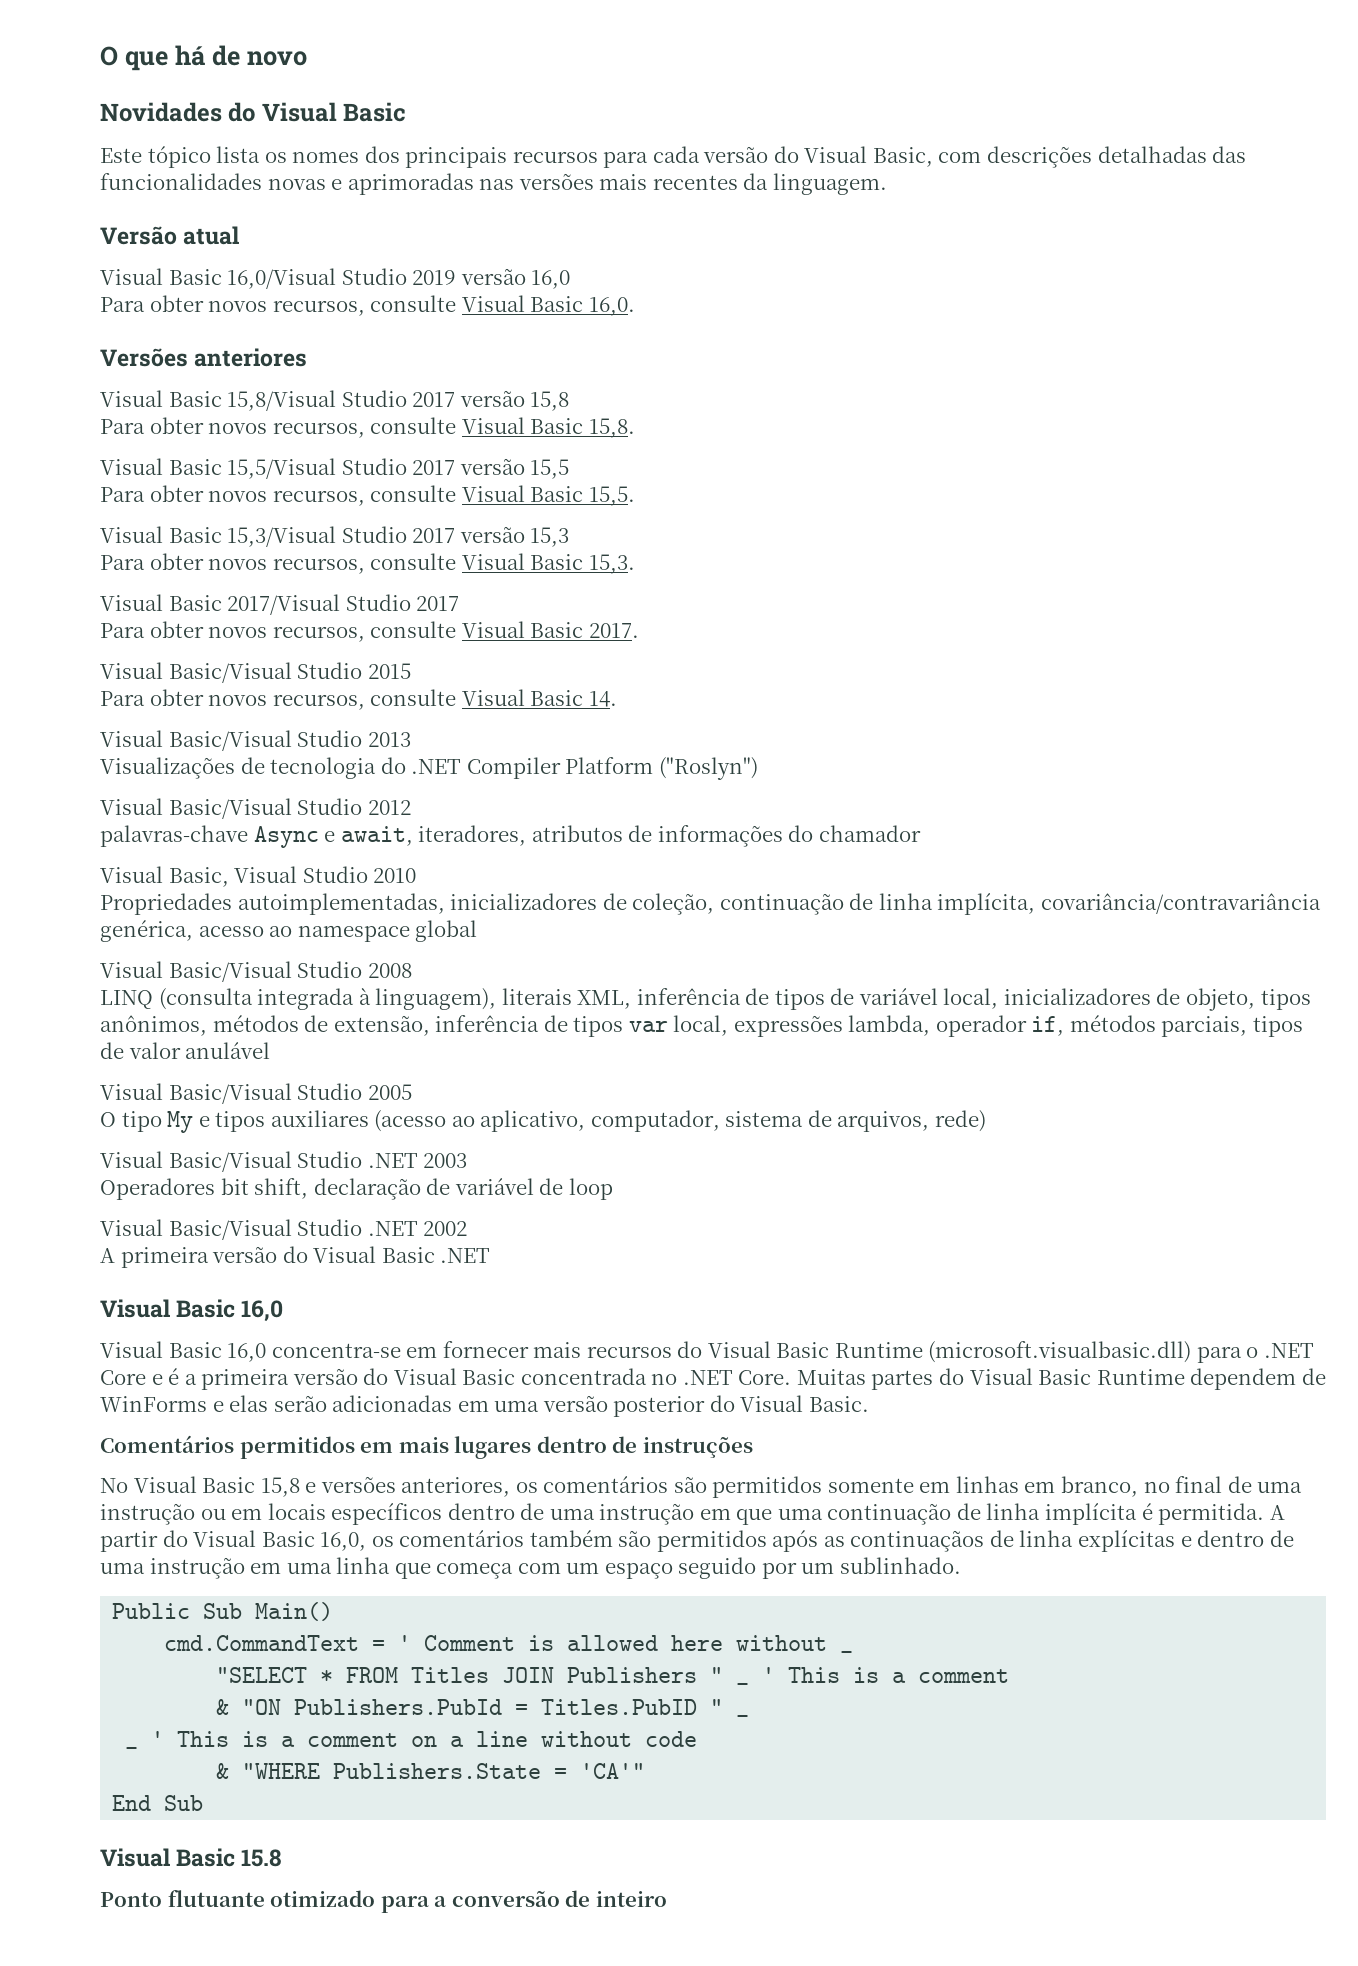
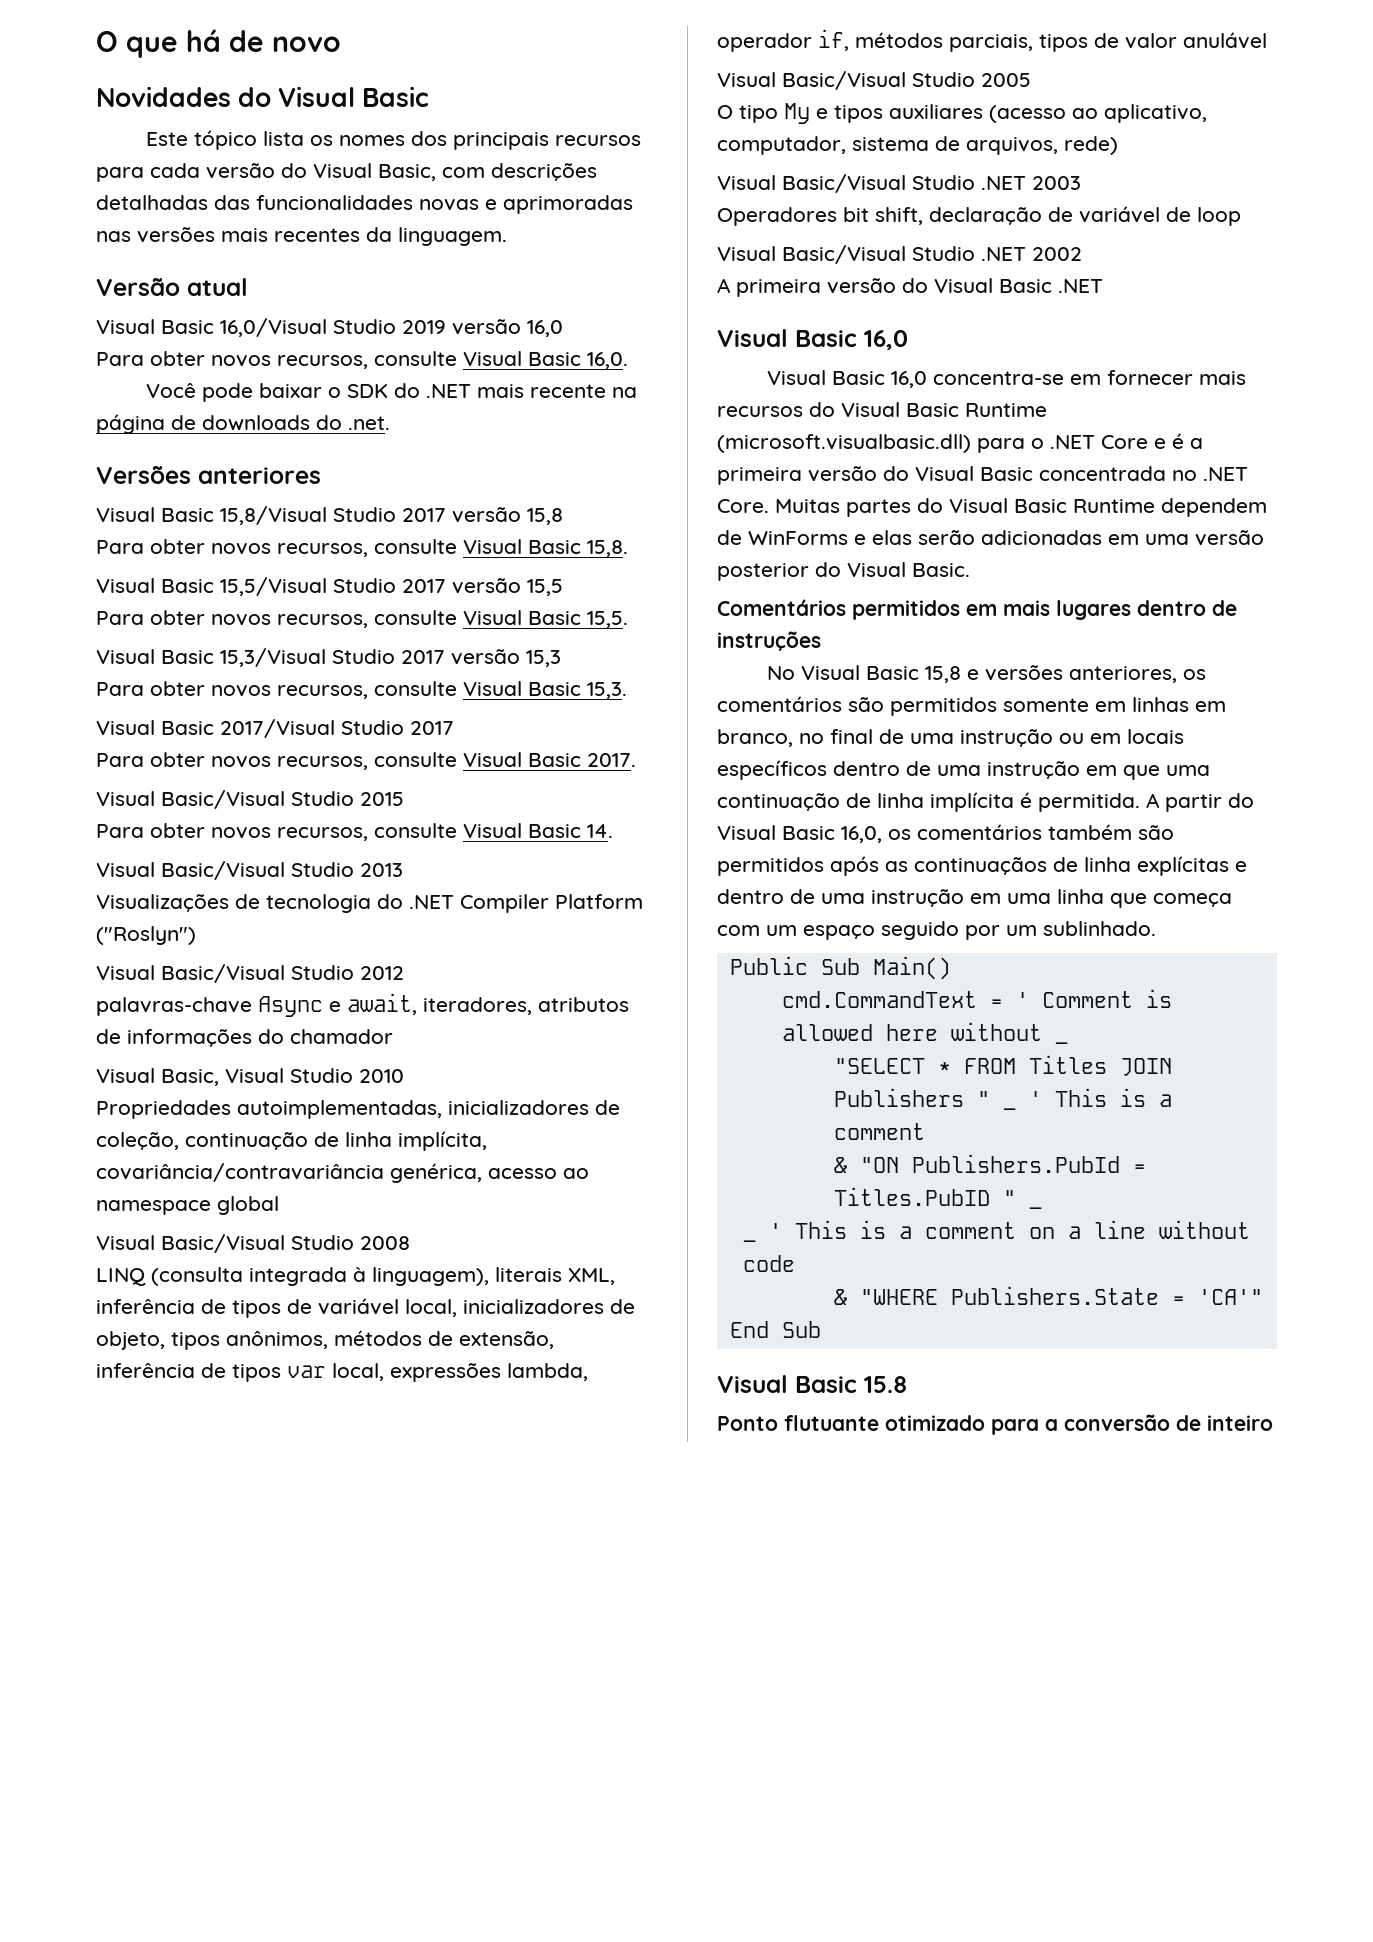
+ Você pode baixar o SDK do .NET mais recente na página de downloads do .net.

